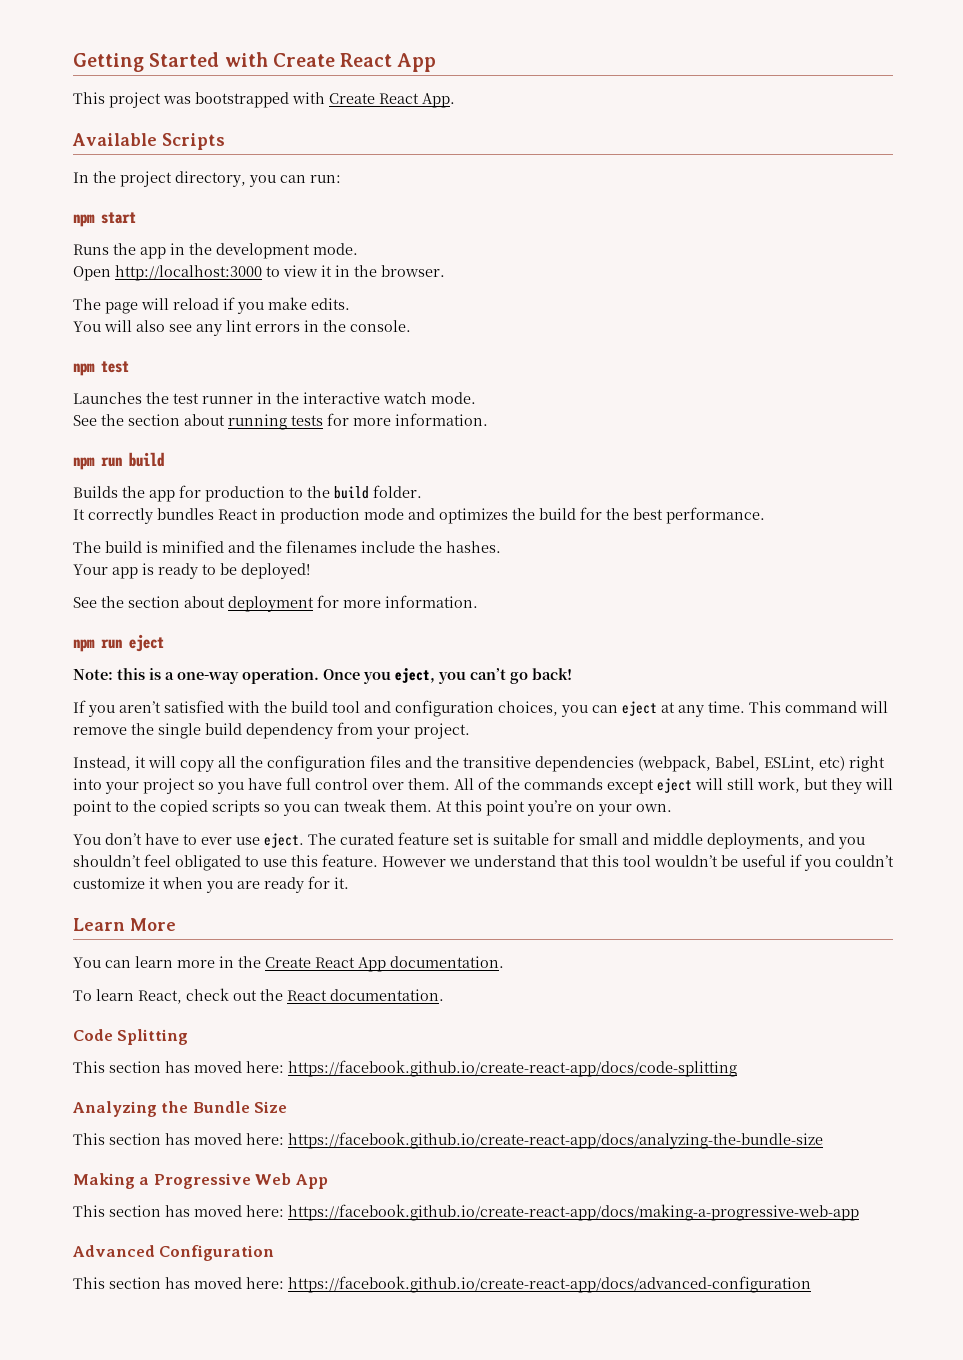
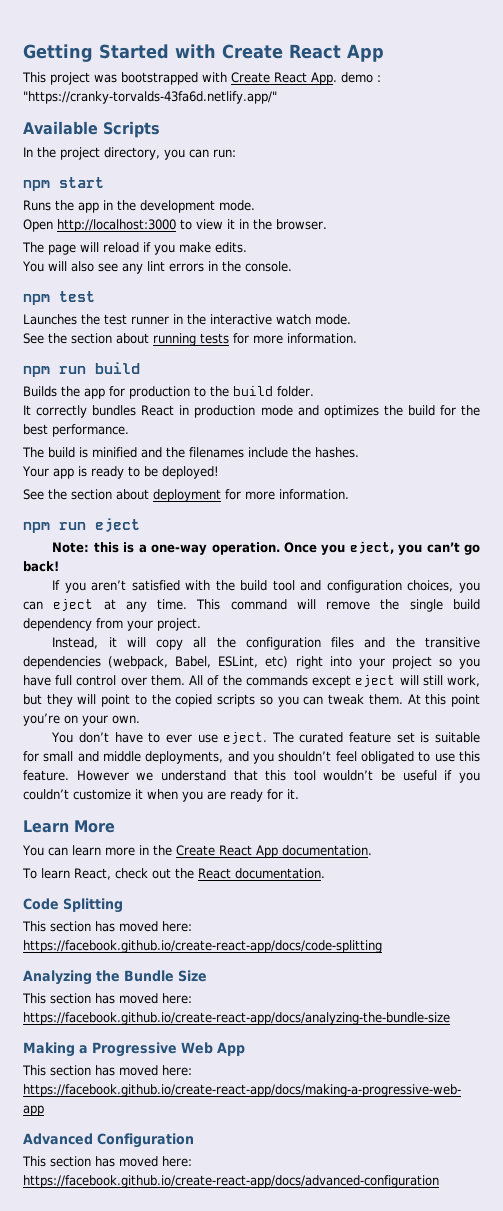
- This project was bootstrapped with Create React App.
+ This project was bootstrapped with Create React App. demo : "https://cranky-torvalds-43fa6d.netlify.app/"

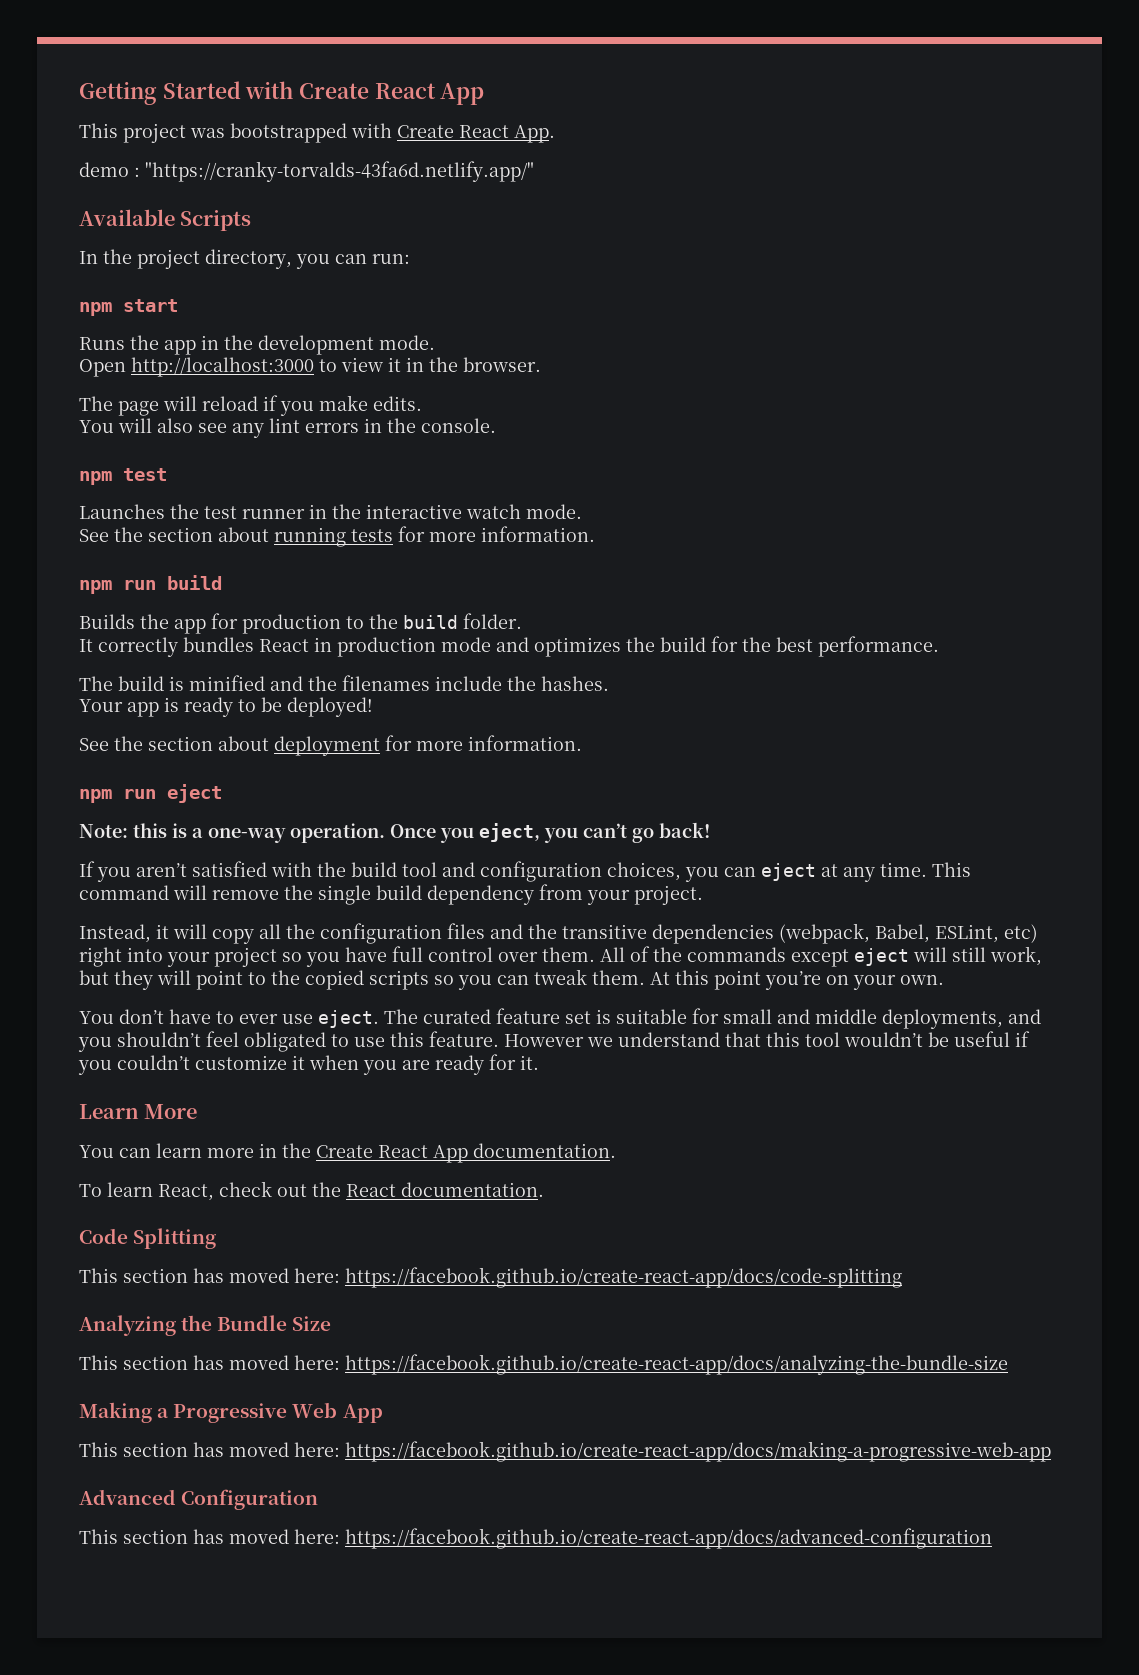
- This project was bootstrapped with Create React App. demo : "https://cranky-torvalds-43fa6d.netlify.app/"
+ This project was bootstrapped with Create React App.
+ demo : "https://cranky-torvalds-43fa6d.netlify.app/"

